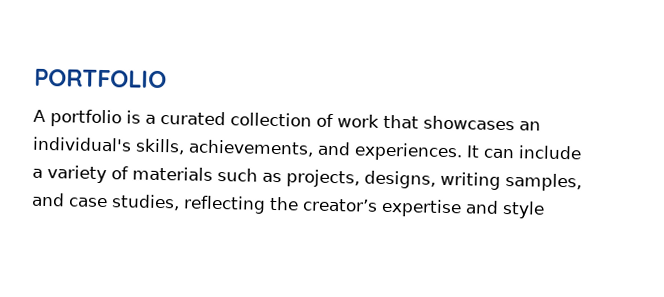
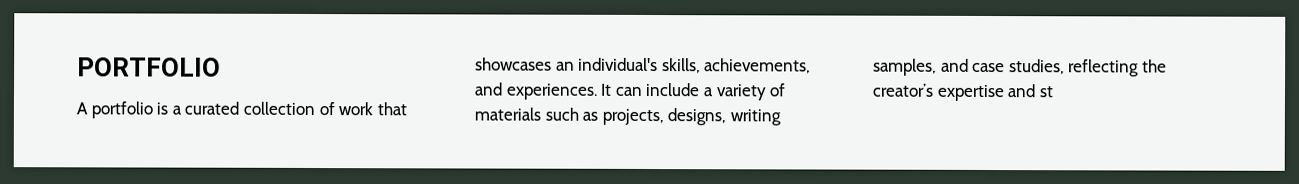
- It can include a variety of materials such as projects, designs, writing samples, and case studies, reflecting the creator’s expertise and style
+ It can include a variety of materials such as projects, designs, writing samples, and case studies, reflecting the creator’s expertise and st

